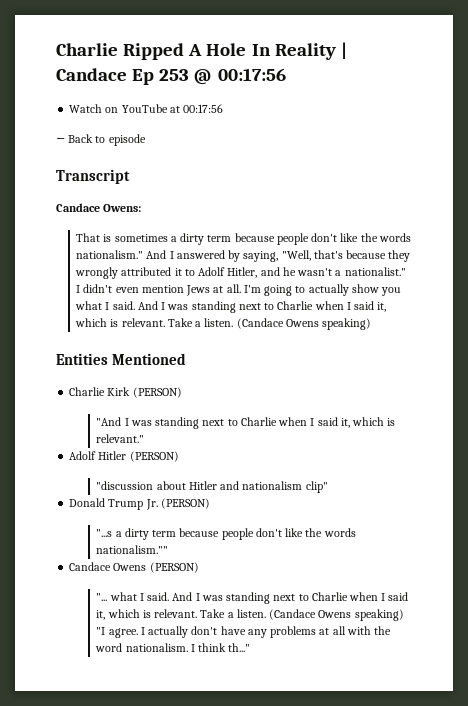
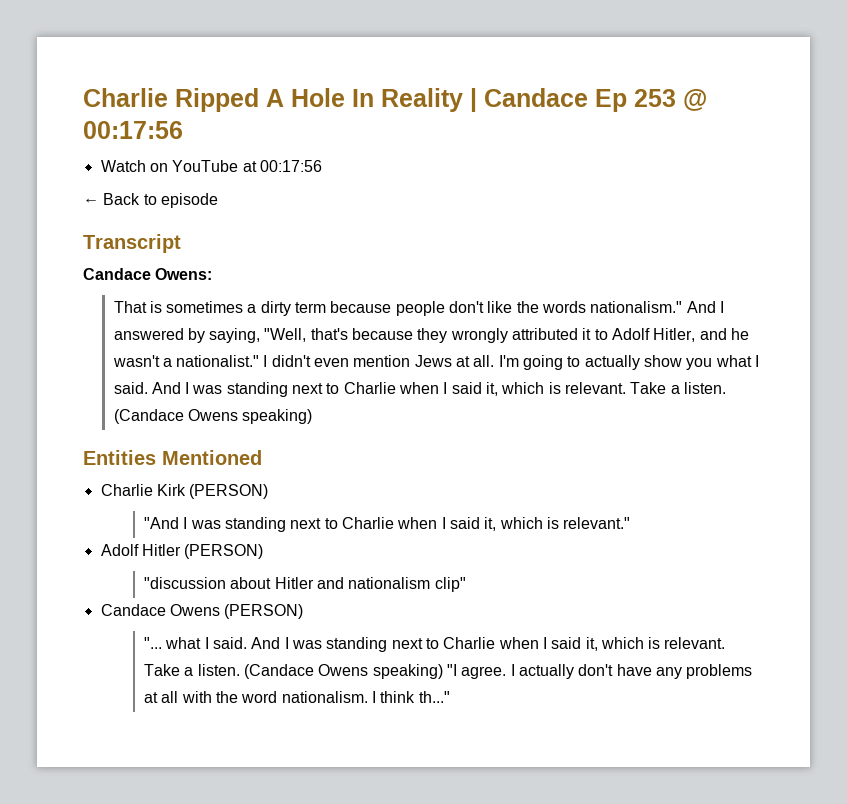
- Donald Trump Jr. (PERSON)
- "...s a dirty term because people don't like the words nationalism.""

